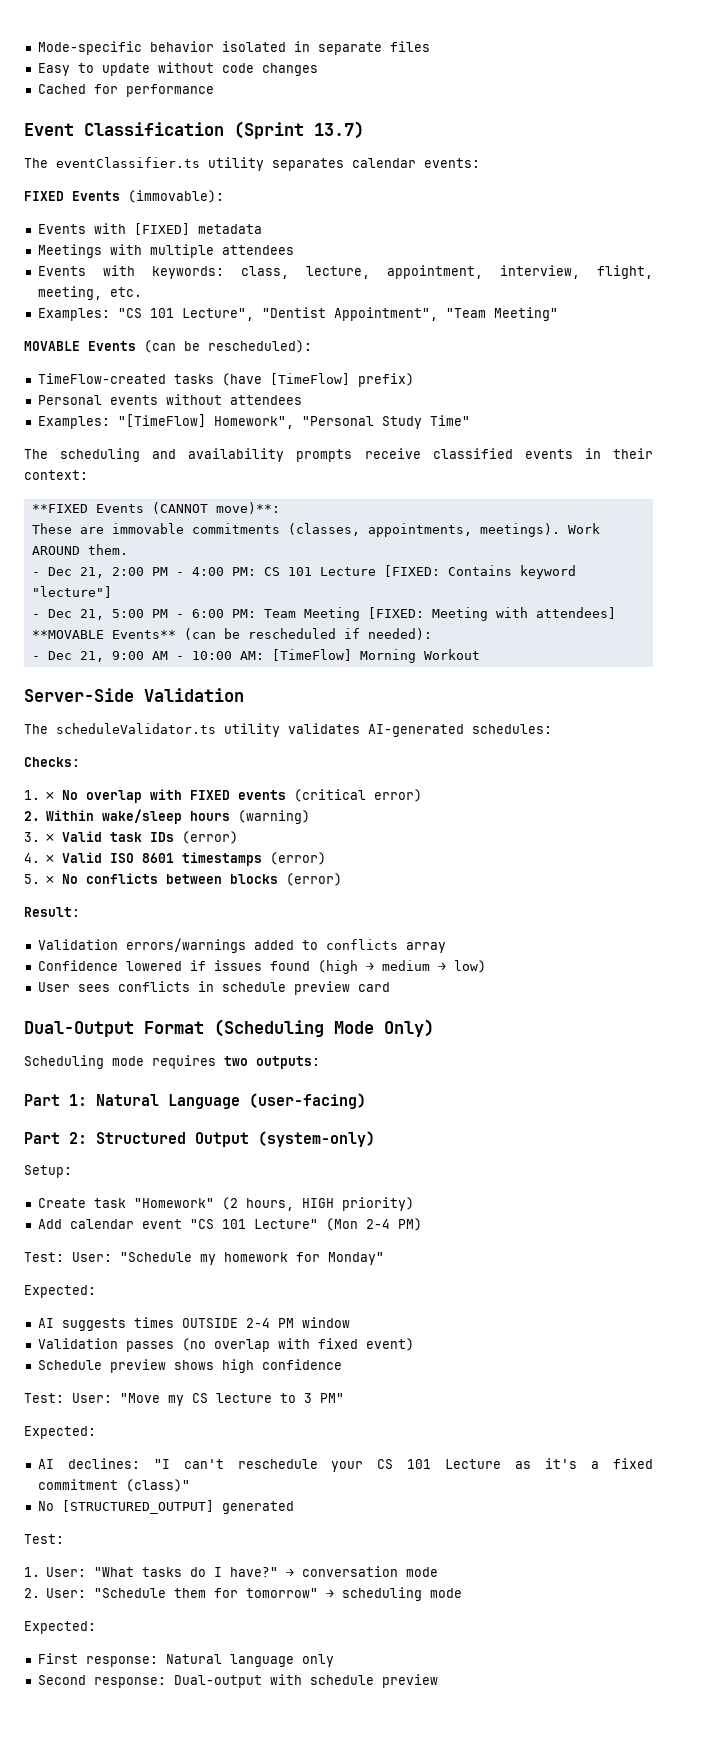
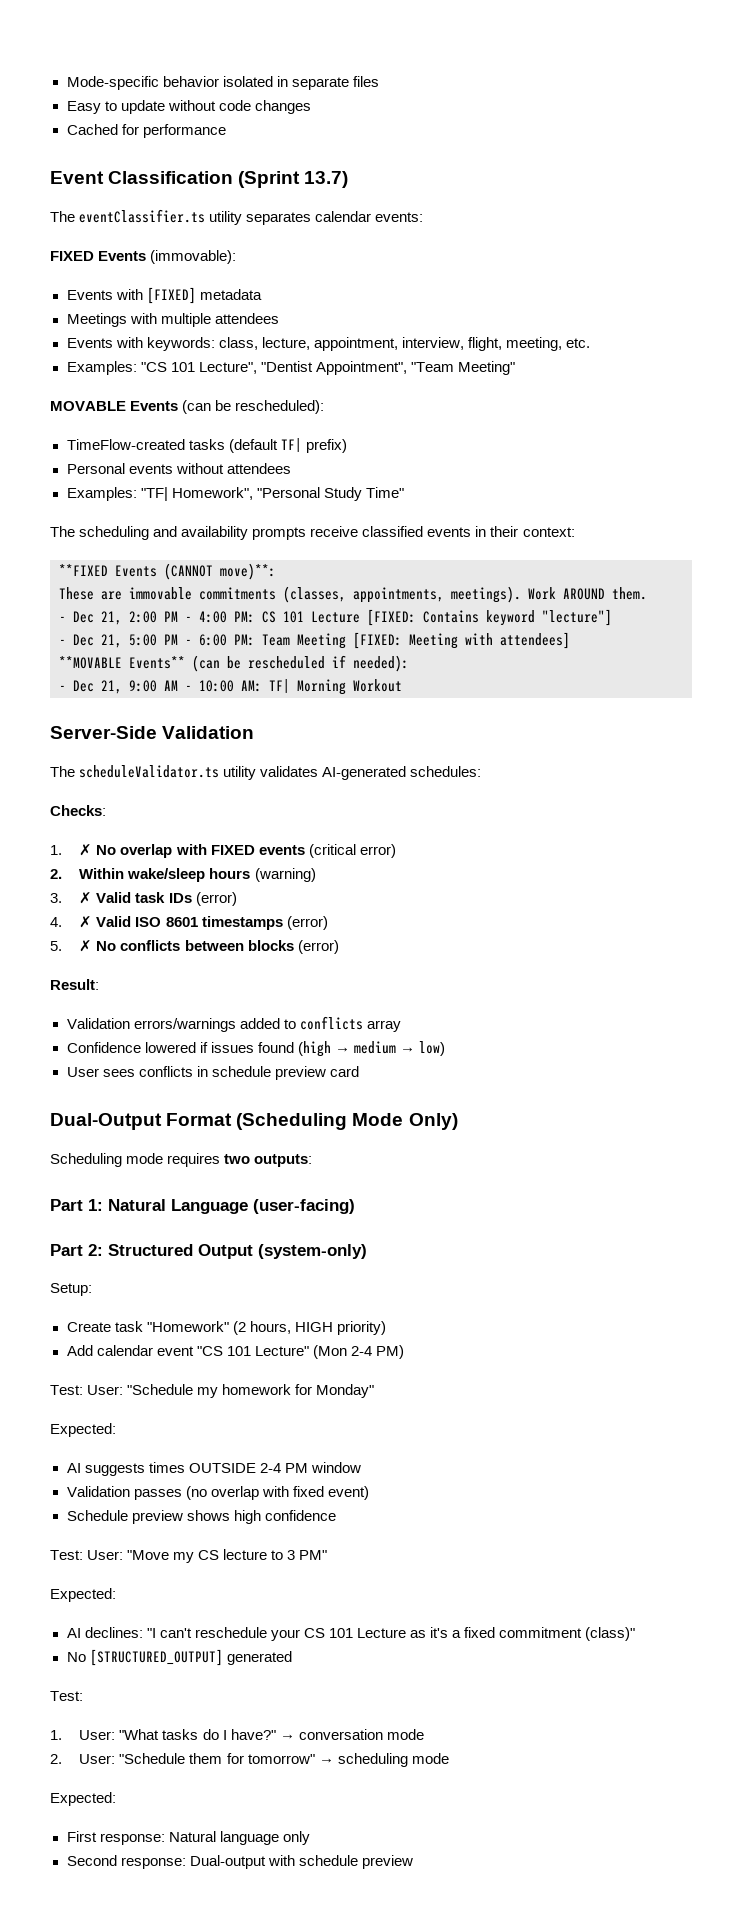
- TimeFlow-created tasks (have [TimeFlow] prefix)
+ TimeFlow-created tasks (default TF| prefix)
- Examples: "[TimeFlow] Homework", "Personal Study Time"
+ Examples: "TF| Homework", "Personal Study Time"
- - Dec 21, 9:00 AM - 10:00 AM: [TimeFlow] Morning Workout
+ - Dec 21, 9:00 AM - 10:00 AM: TF| Morning Workout

